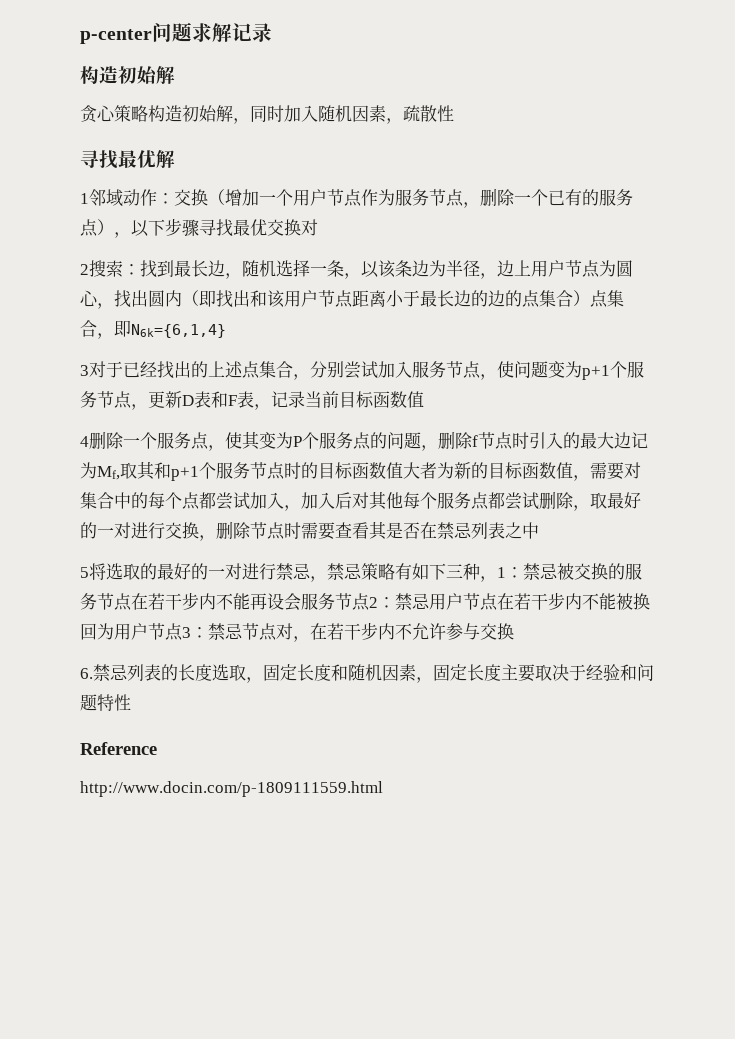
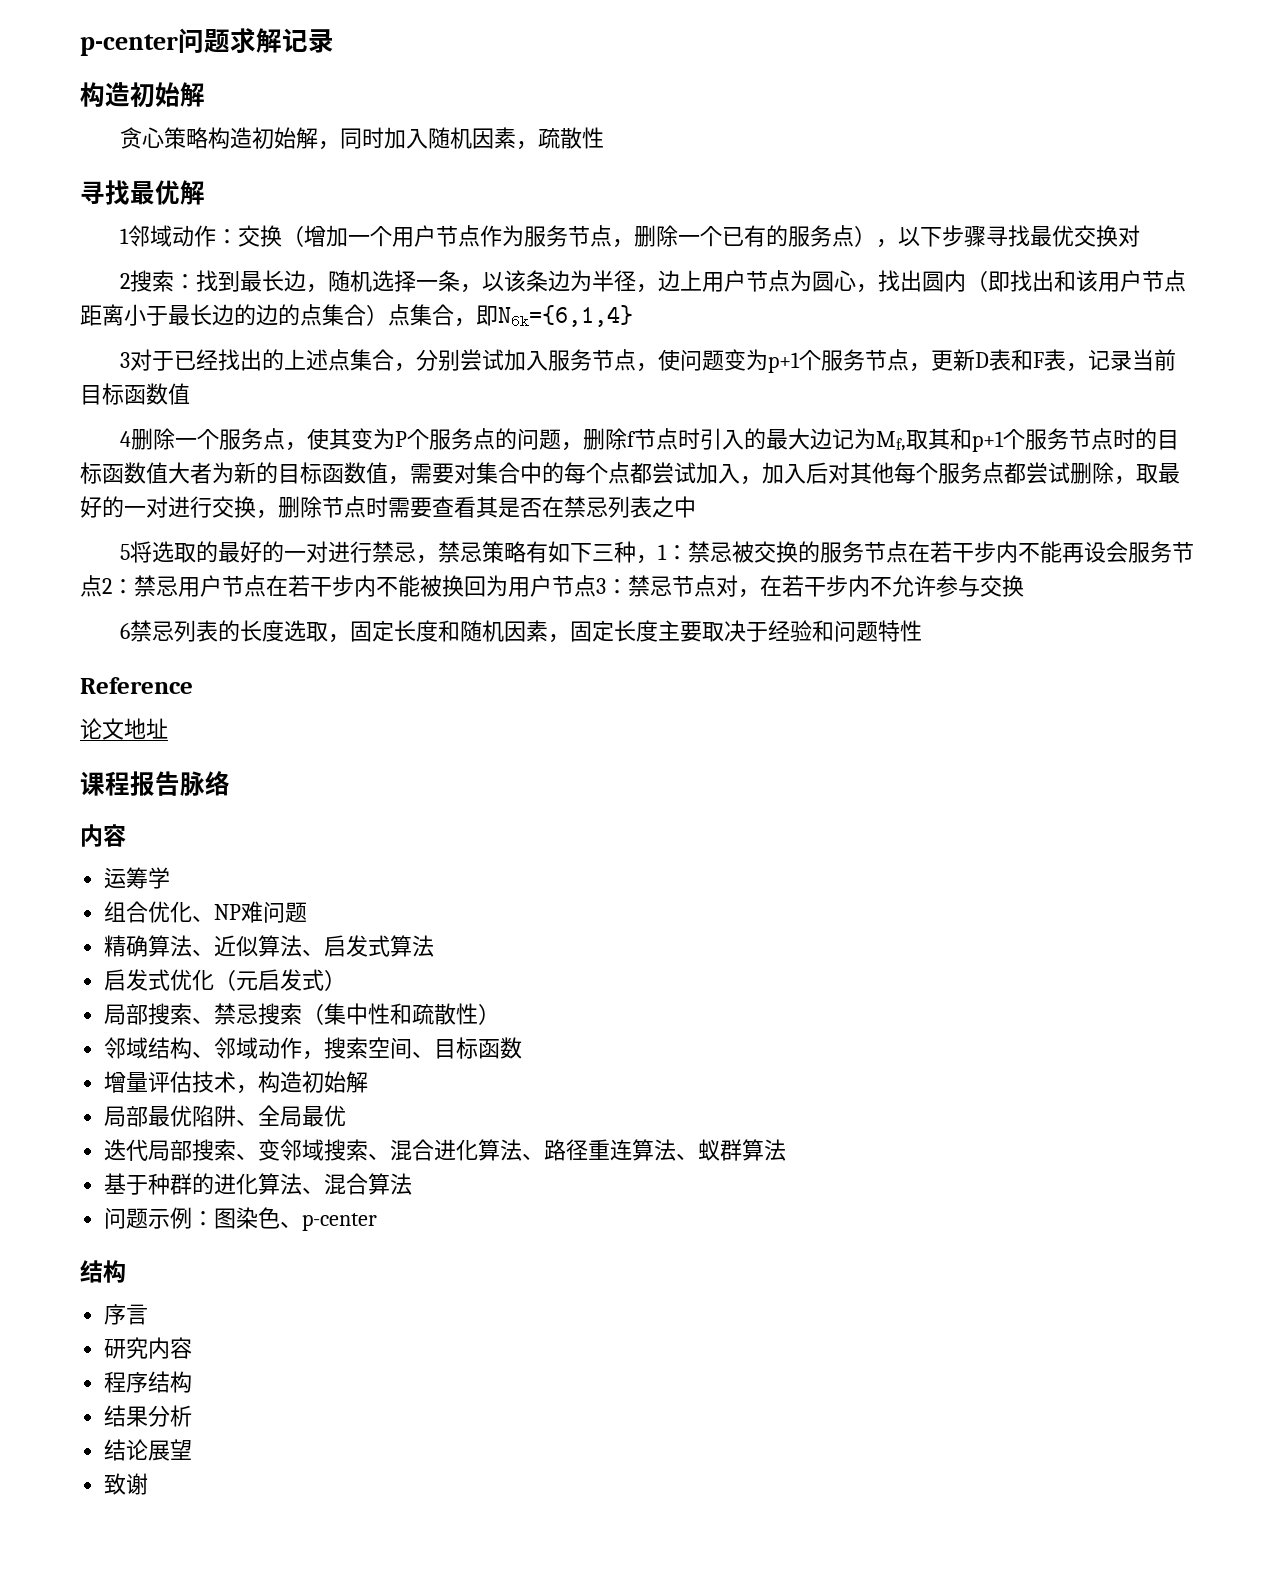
- 6.禁忌列表的长度选取，固定长度和随机因素，固定长度主要取决于经验和问题特性
+ 6禁忌列表的长度选取，固定长度和随机因素，固定长度主要取决于经验和问题特性
- http://www.docin.com/p-1809111559.html
+ 论文地址
+ 课程报告脉络
+ 内容
+ 运筹学
+ 组合优化、NP难问题
+ 精确算法、近似算法、启发式算法
+ 启发式优化（元启发式）
+ 局部搜索、禁忌搜索（集中性和疏散性）
+ 邻域结构、邻域动作，搜索空间、目标函数
+ 增量评估技术，构造初始解
+ 局部最优陷阱、全局最优
+ 迭代局部搜索、变邻域搜索、混合进化算法、路径重连算法、蚁群算法
+ 基于种群的进化算法、混合算法
+ 问题示例：图染色、p-center
+ 结构
+ 序言
+ 研究内容
+ 程序结构
+ 结果分析
+ 结论展望
+ 致谢

